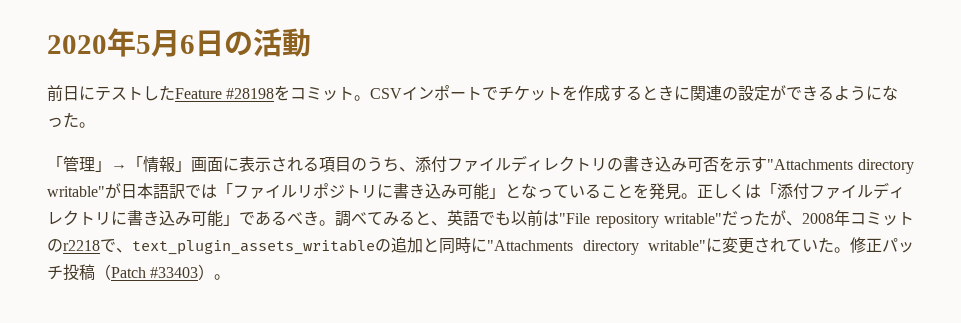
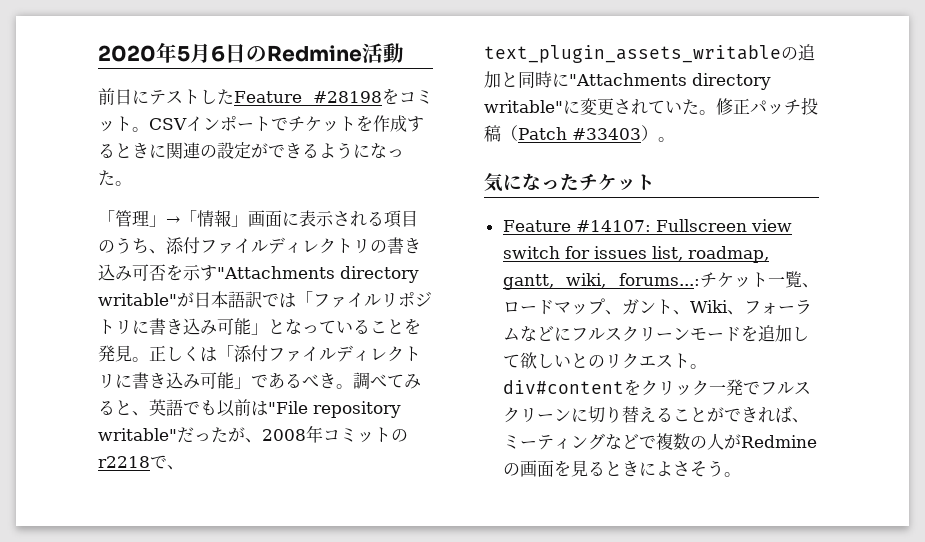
- 2020年5月6日の活動
+ 2020年5月6日のRedmine活動
+ 気になったチケット
+ Feature #14107: Fullscreen view switch for issues list, roadmap, gantt, wiki, forums...:チケット一覧、ロードマップ、ガント、Wiki、フォーラムなどにフルスクリーンモードを追加して欲しいとのリクエスト。div#contentをクリック一発でフルスクリーンに切り替えることができれば、ミーティングなどで複数の人がRedmineの画面を見るときによさそう。

